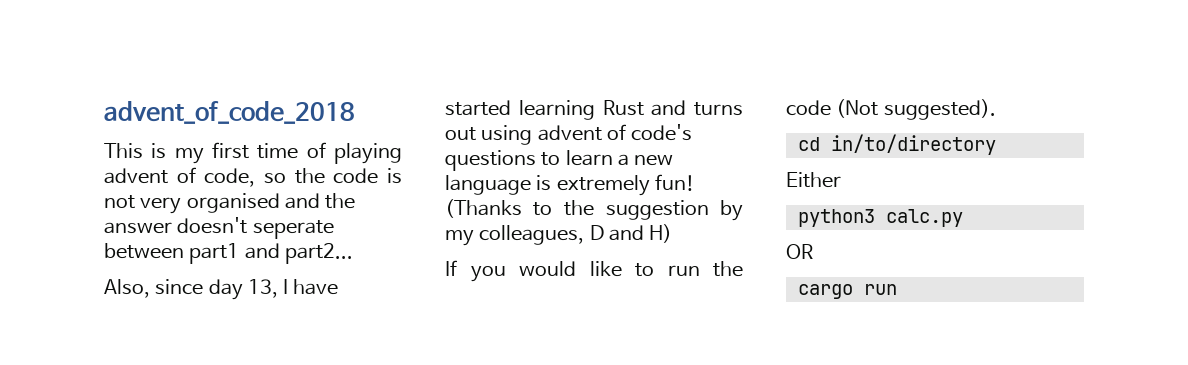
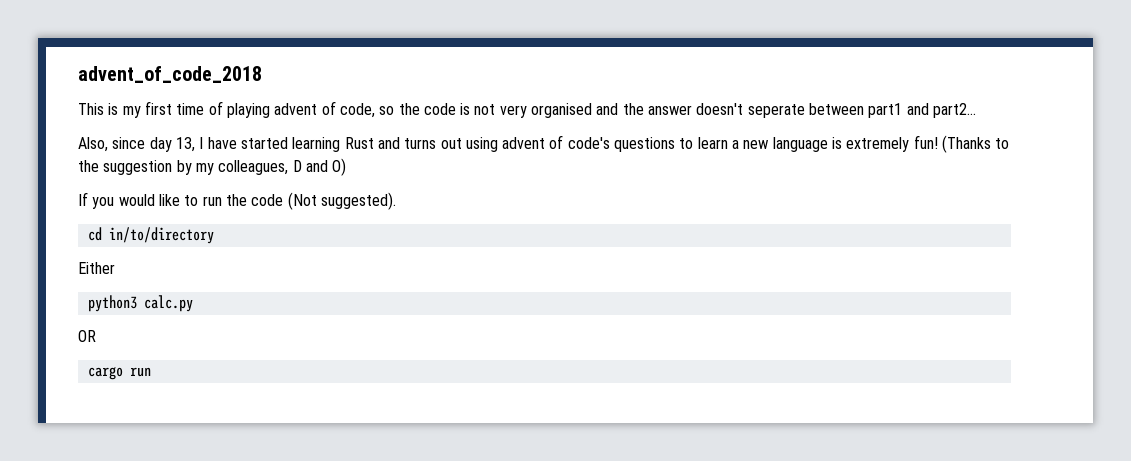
- (Thanks to the suggestion by my colleagues, D and H)
+ (Thanks to the suggestion by my colleagues, D and O)

